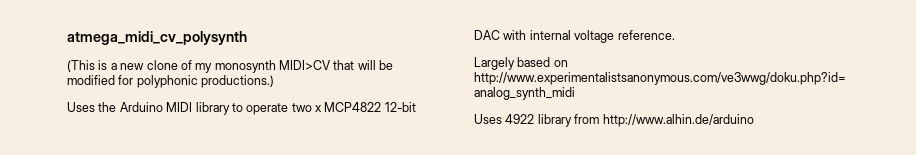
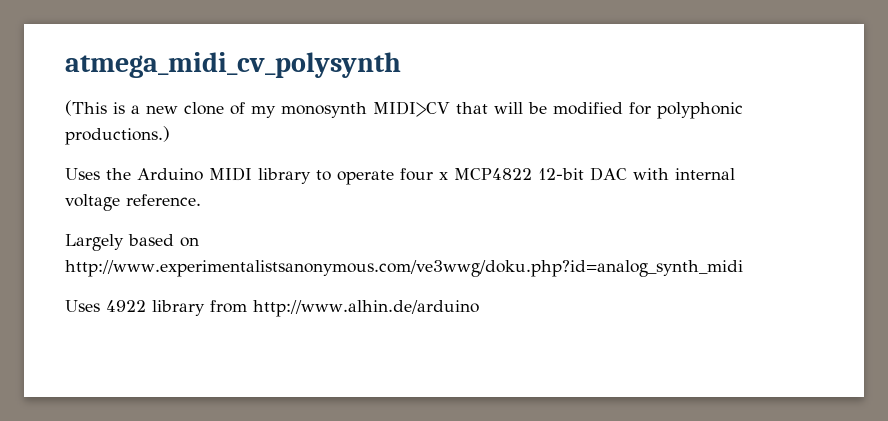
- Uses the Arduino MIDI library to operate two x MCP4822 12-bit DAC with internal voltage reference.
+ Uses the Arduino MIDI library to operate four x MCP4822 12-bit DAC with internal voltage reference.

